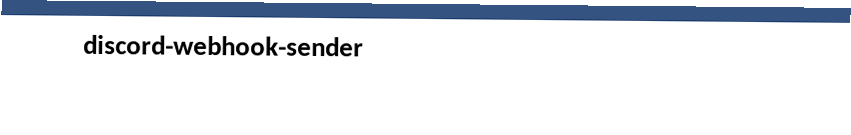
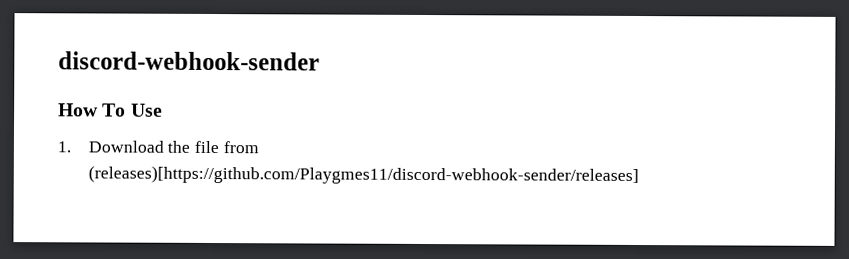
+ How To Use
+ 1. Download the file from (releases)[https://github.com/Playgmes11/discord-webhook-sender/releases]

